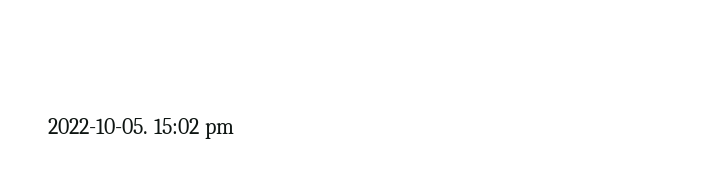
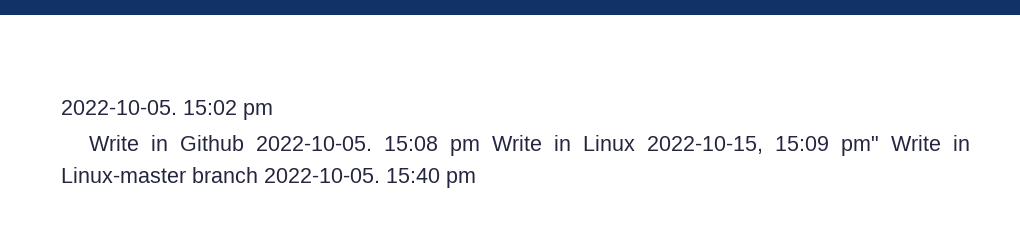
+ Write in Github 2022-10-05. 15:08 pm Write in Linux 2022-10-15, 15:09 pm" Write in Linux-master branch 2022-10-05. 15:40 pm

